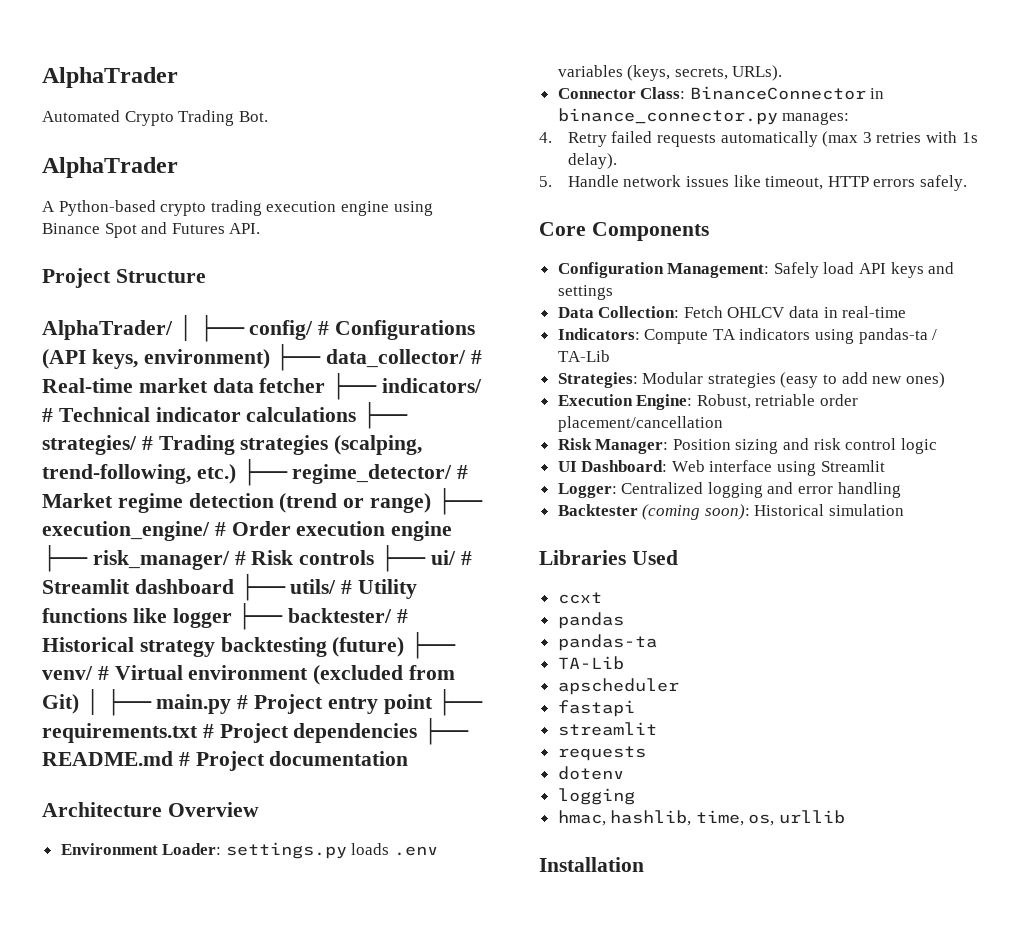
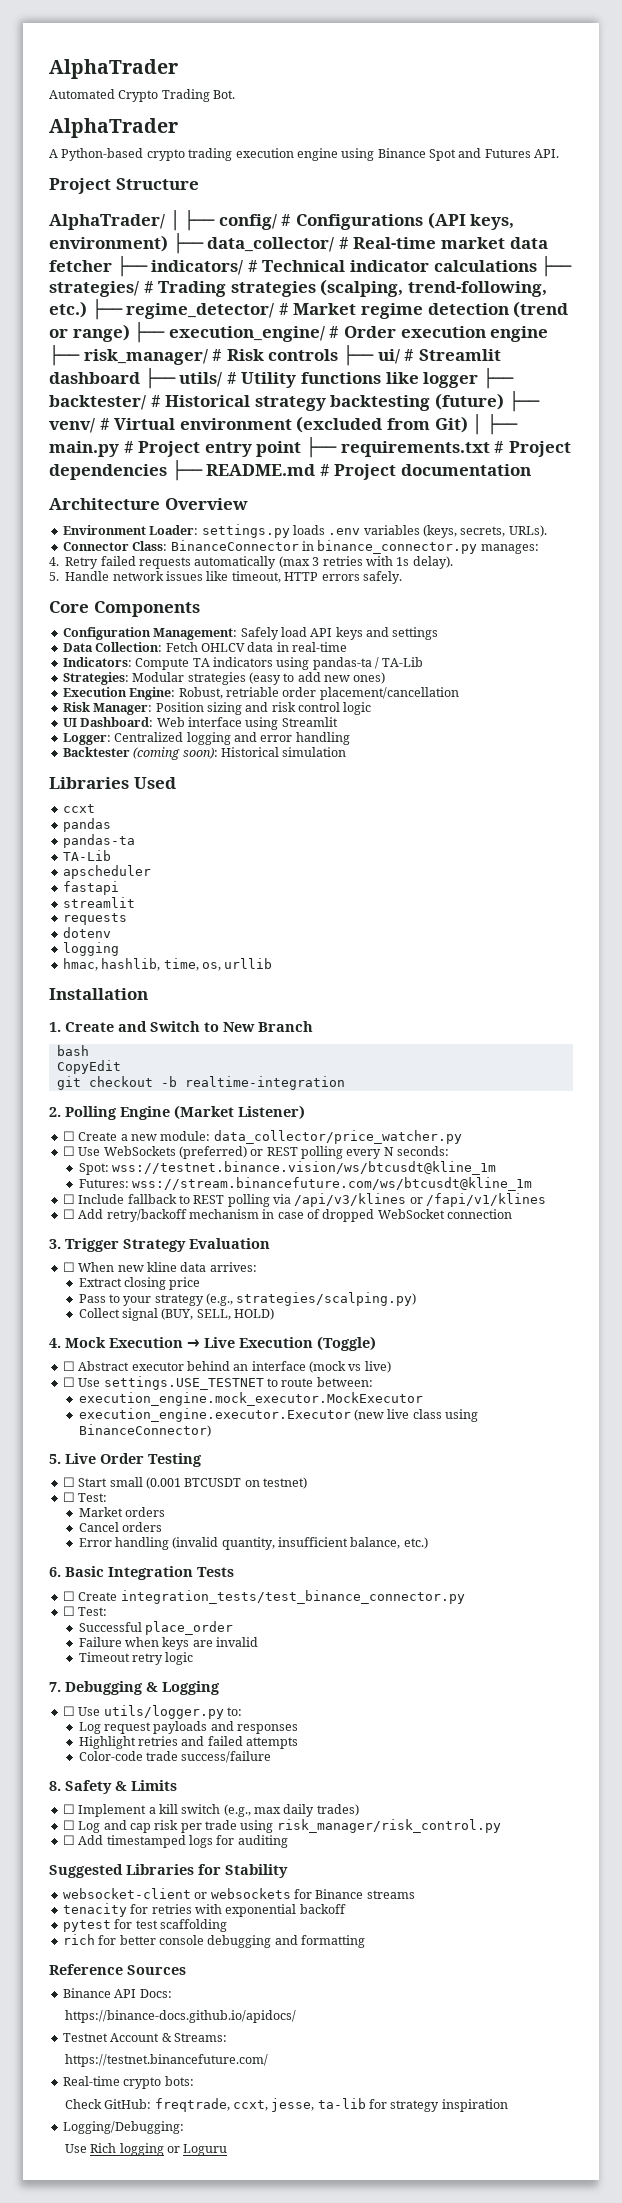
+ 1. Create and Switch to New Branch
+ bash
+ CopyEdit
+ git checkout -b realtime-integration
+ 2. Polling Engine (Market Listener)
+ ☐ Create a new module: data_collector/price_watcher.py
+ ☐ Use WebSockets (preferred) or REST polling every N seconds:
+ Spot: wss://testnet.binance.vision/ws/btcusdt@kline_1m
+ Futures: wss://stream.binancefuture.com/ws/btcusdt@kline_1m
+ ☐ Include fallback to REST polling via /api/v3/klines or /fapi/v1/klines
+ ☐ Add retry/backoff mechanism in case of dropped WebSocket connection
+ 3. Trigger Strategy Evaluation
+ ☐ When new kline data arrives:
+ Extract closing price
+ Pass to your strategy (e.g., strategies/scalping.py)
+ Collect signal (BUY, SELL, HOLD)
+ 4. Mock Execution → Live Execution (Toggle)
+ ☐ Abstract executor behind an interface (mock vs live)
+ ☐ Use settings.USE_TESTNET to route between:
+ execution_engine.mock_executor.MockExecutor
+ execution_engine.executor.Executor (new live class using BinanceConnector)
+ 5. Live Order Testing
+ ☐ Start small (0.001 BTCUSDT on testnet)
+ ☐ Test:
+ Market orders
+ Cancel orders
+ Error handling (invalid quantity, insufficient balance, etc.)
+ 6. Basic Integration Tests
+ ☐ Create integration_tests/test_binance_connector.py
+ ☐ Test:
+ Successful place_order
+ Failure when keys are invalid
+ Timeout retry logic
+ 7. Debugging & Logging
+ ☐ Use utils/logger.py to:
+ Log request payloads and responses
+ Highlight retries and failed attempts
+ Color-code trade success/failure
+ 8. Safety & Limits
+ ☐ Implement a kill switch (e.g., max daily trades)
+ ☐ Log and cap risk per trade using risk_manager/risk_control.py
+ ☐ Add timestamped logs for auditing
+ Suggested Libraries for Stability
+ websocket-client or websockets for Binance streams
+ tenacity for retries with exponential backoff
+ pytest for test scaffolding
+ rich for better console debugging and formatting
+ Reference Sources
+ Binance API Docs:
+ https://binance-docs.github.io/apidocs/
+ Testnet Account & Streams:
+ https://testnet.binancefuture.com/
+ Real-time crypto bots:
+ Check GitHub: freqtrade, ccxt, jesse, ta-lib for strategy inspiration
+ Logging/Debugging:
+ Use Rich logging or Loguru

